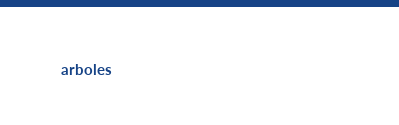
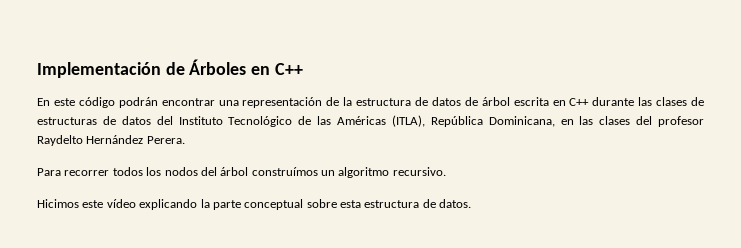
- arboles
+ Implementación de Árboles en C++
+ En este código podrán encontrar una representación de la estructura de datos de árbol escrita en C++ durante las clases de estructuras de datos del Instituto Tecnológico de las Américas (ITLA), República Dominicana, en las clases del profesor Raydelto Hernández Perera.
+ Para recorrer todos los nodos del árbol construímos un algoritmo recursivo.
+ Hicimos este vídeo explicando la parte conceptual sobre esta estructura de datos.

